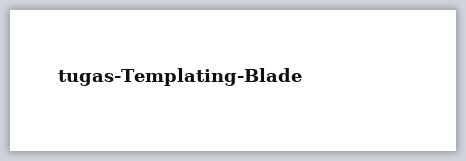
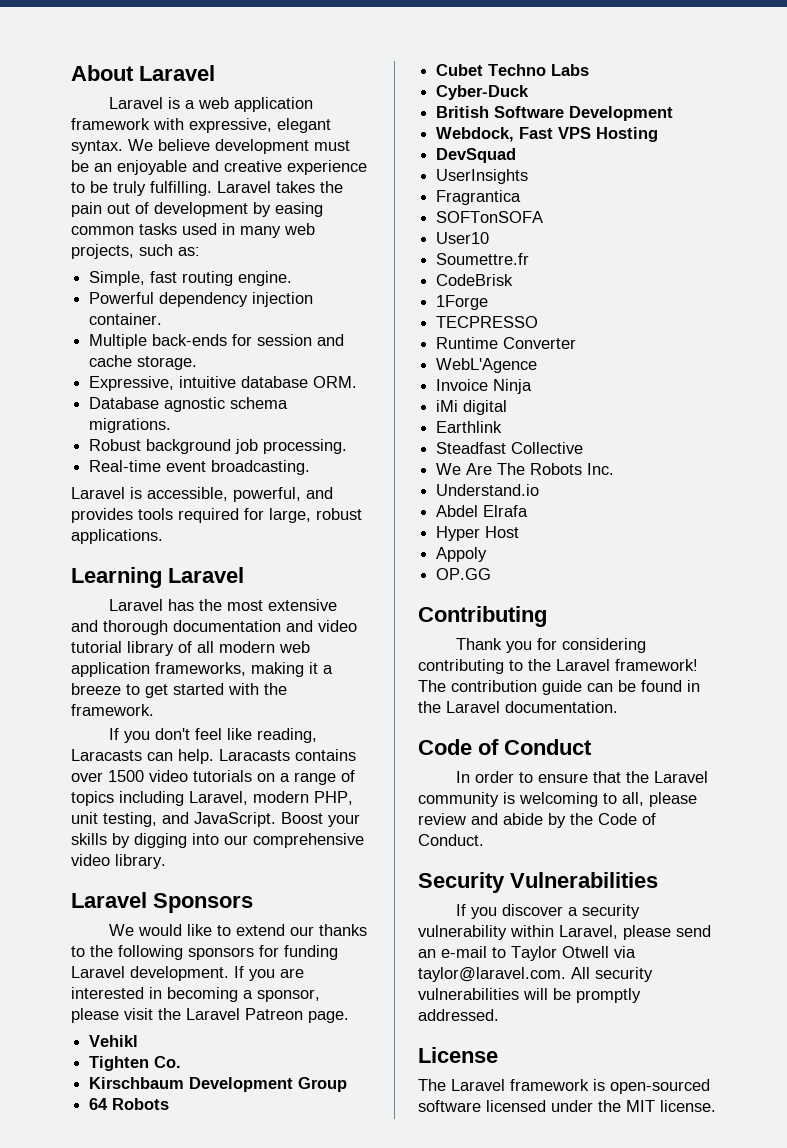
- tugas-Templating-Blade
+ About Laravel
+ Laravel is a web application framework with expressive, elegant syntax. We believe development must be an enjoyable and creative experience to be truly fulfilling. Laravel takes the pain out of development by easing common tasks used in many web projects, such as:
+ Simple, fast routing engine.
+ Powerful dependency injection container.
+ Multiple back-ends for session and cache storage.
+ Expressive, intuitive database ORM.
+ Database agnostic schema migrations.
+ Robust background job processing.
+ Real-time event broadcasting.
+ Laravel is accessible, powerful, and provides tools required for large, robust applications.
+ Learning Laravel
+ Laravel has the most extensive and thorough documentation and video tutorial library of all modern web application frameworks, making it a breeze to get started with the framework.
+ If you don't feel like reading, Laracasts can help. Laracasts contains over 1500 video tutorials on a range of topics including Laravel, modern PHP, unit testing, and JavaScript. Boost your skills by digging into our comprehensive video library.
+ Laravel Sponsors
+ We would like to extend our thanks to the following sponsors for funding Laravel development. If you are interested in becoming a sponsor, please visit the Laravel Patreon page.
+ Vehikl
+ Tighten Co.
+ Kirschbaum Development Group
+ 64 Robots
+ Cubet Techno Labs
+ Cyber-Duck
+ British Software Development
+ Webdock, Fast VPS Hosting
+ DevSquad
+ UserInsights
+ Fragrantica
+ SOFTonSOFA
+ User10
+ Soumettre.fr
+ CodeBrisk
+ 1Forge
+ TECPRESSO
+ Runtime Converter
+ WebL'Agence
+ Invoice Ninja
+ iMi digital
+ Earthlink
+ Steadfast Collective
+ We Are The Robots Inc.
+ Understand.io
+ Abdel Elrafa
+ Hyper Host
+ Appoly
+ OP.GG
+ Contributing
+ Thank you for considering contributing to the Laravel framework! The contribution guide can be found in the Laravel documentation.
+ Code of Conduct
+ In order to ensure that the Laravel community is welcoming to all, please review and abide by the Code of Conduct.
+ Security Vulnerabilities
+ If you discover a security vulnerability within Laravel, please send an e-mail to Taylor Otwell via taylor@laravel.com. All security vulnerabilities will be promptly addressed.
+ License
+ The Laravel framework is open-sourced software licensed under the MIT license.

